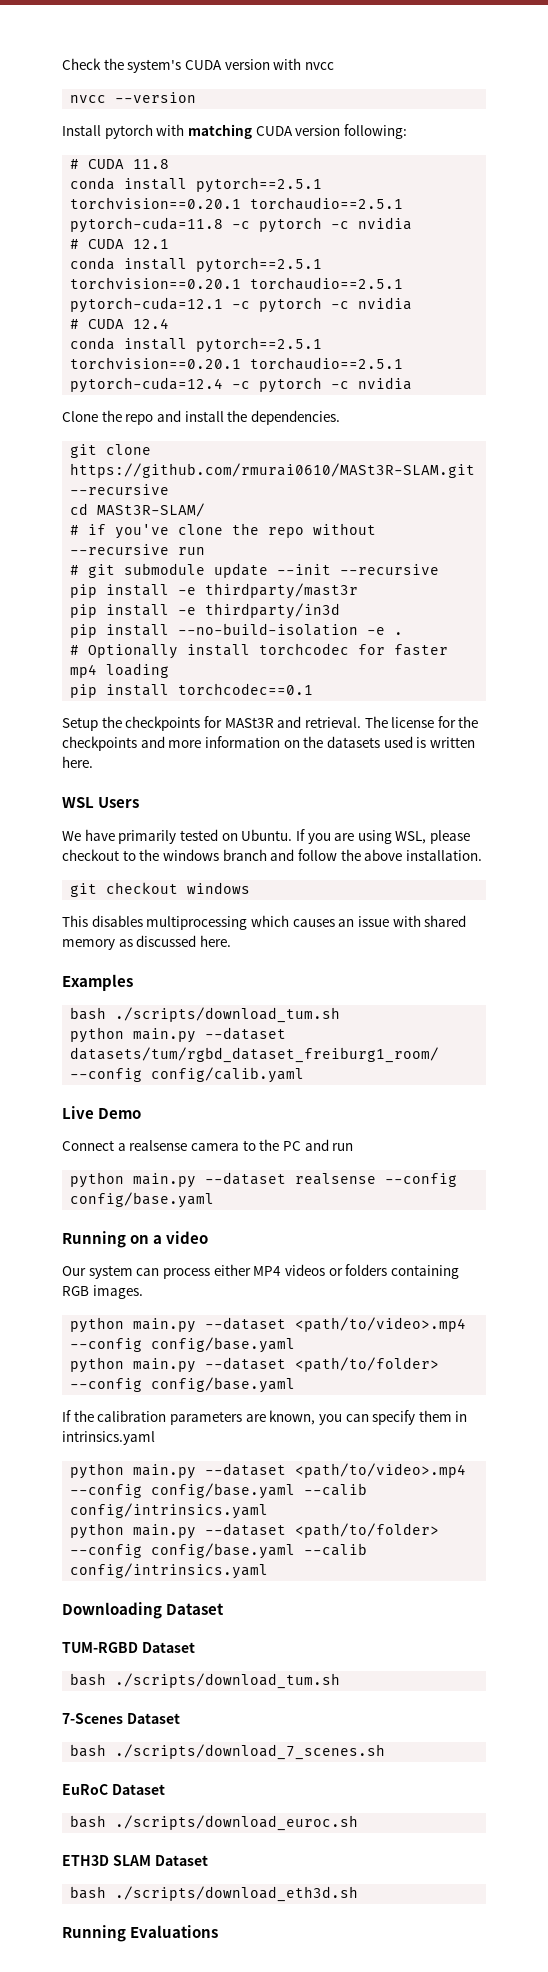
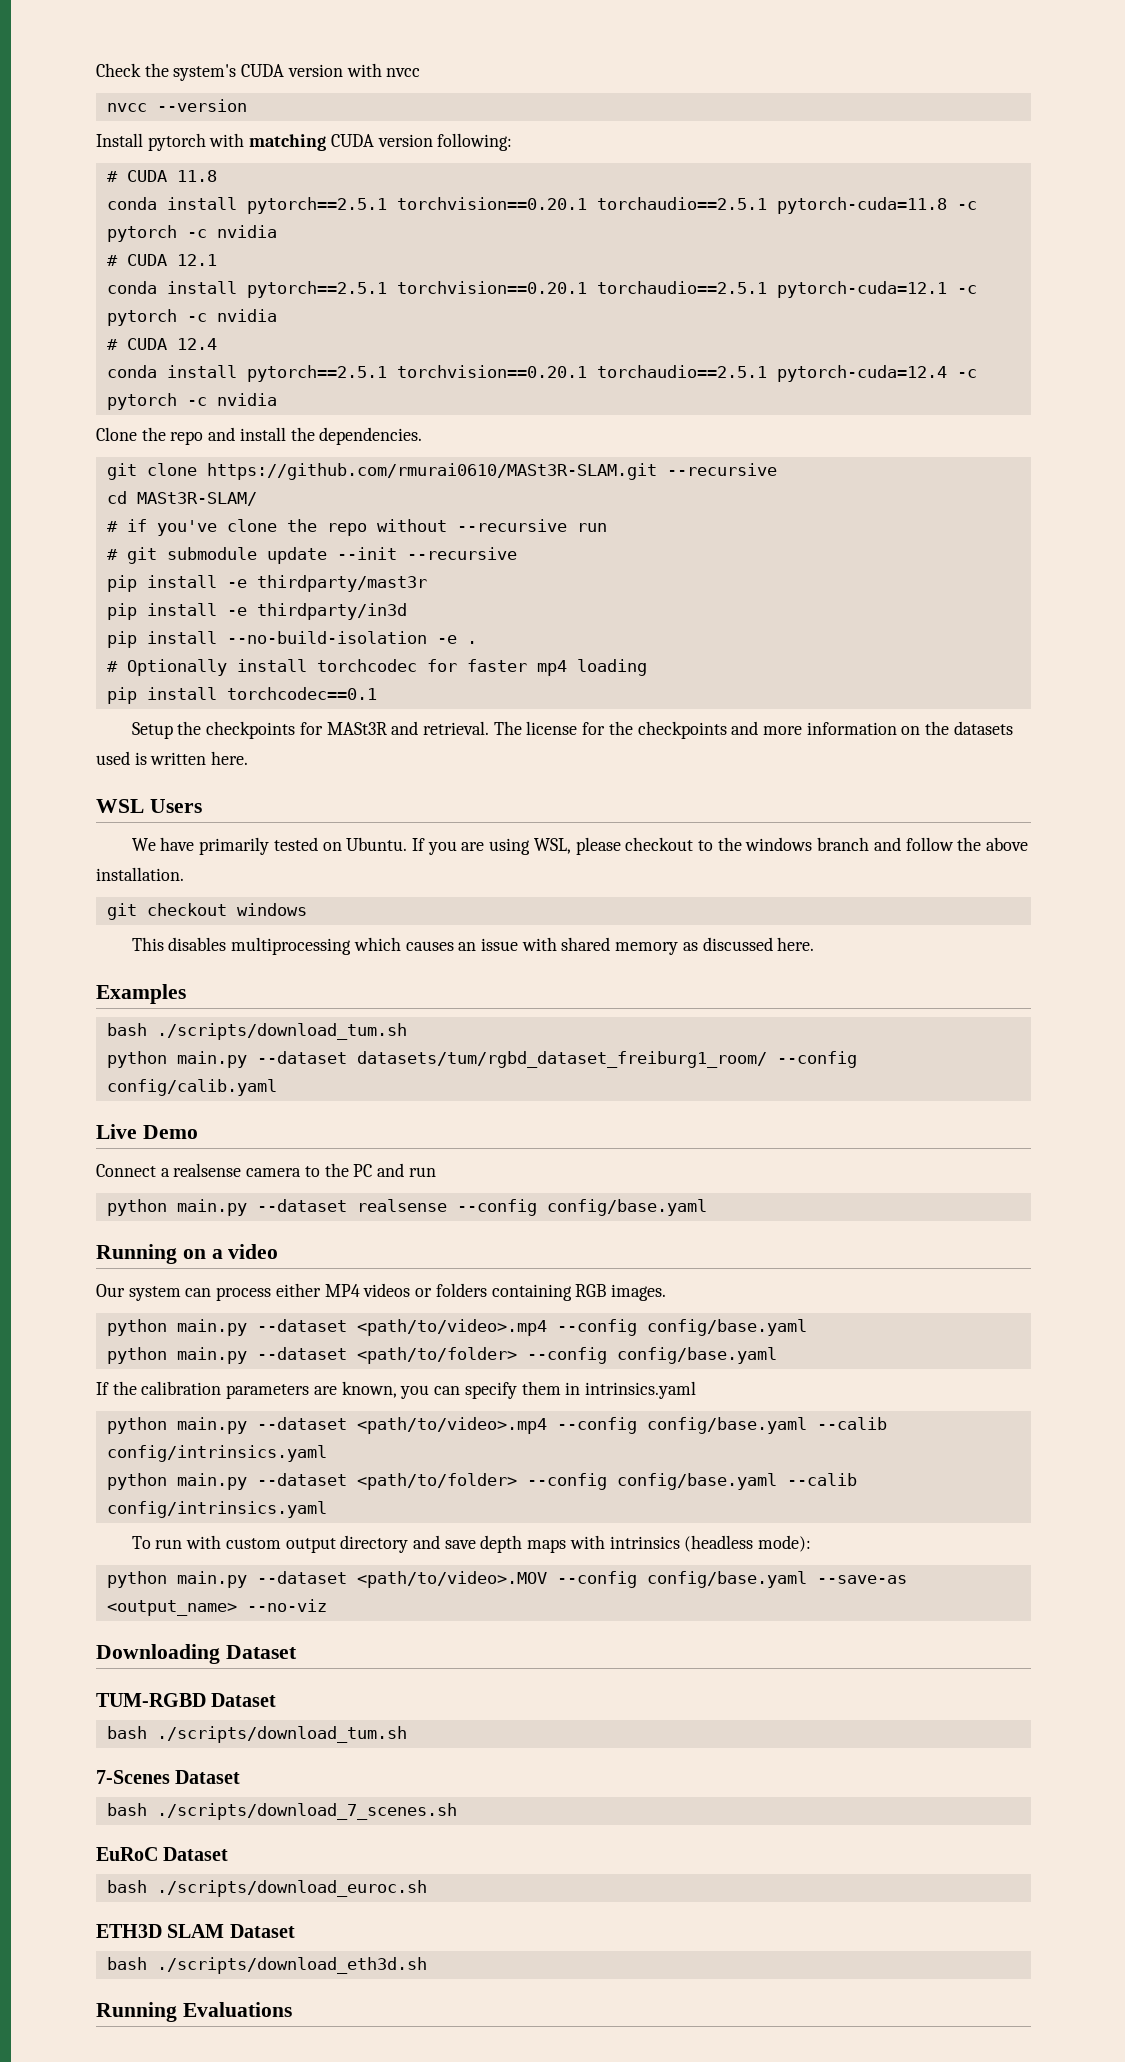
+ To run with custom output directory and save depth maps with intrinsics (headless mode):
+ python main.py --dataset <path/to/video>.MOV --config config/base.yaml --save-as <output_name> --no-viz

